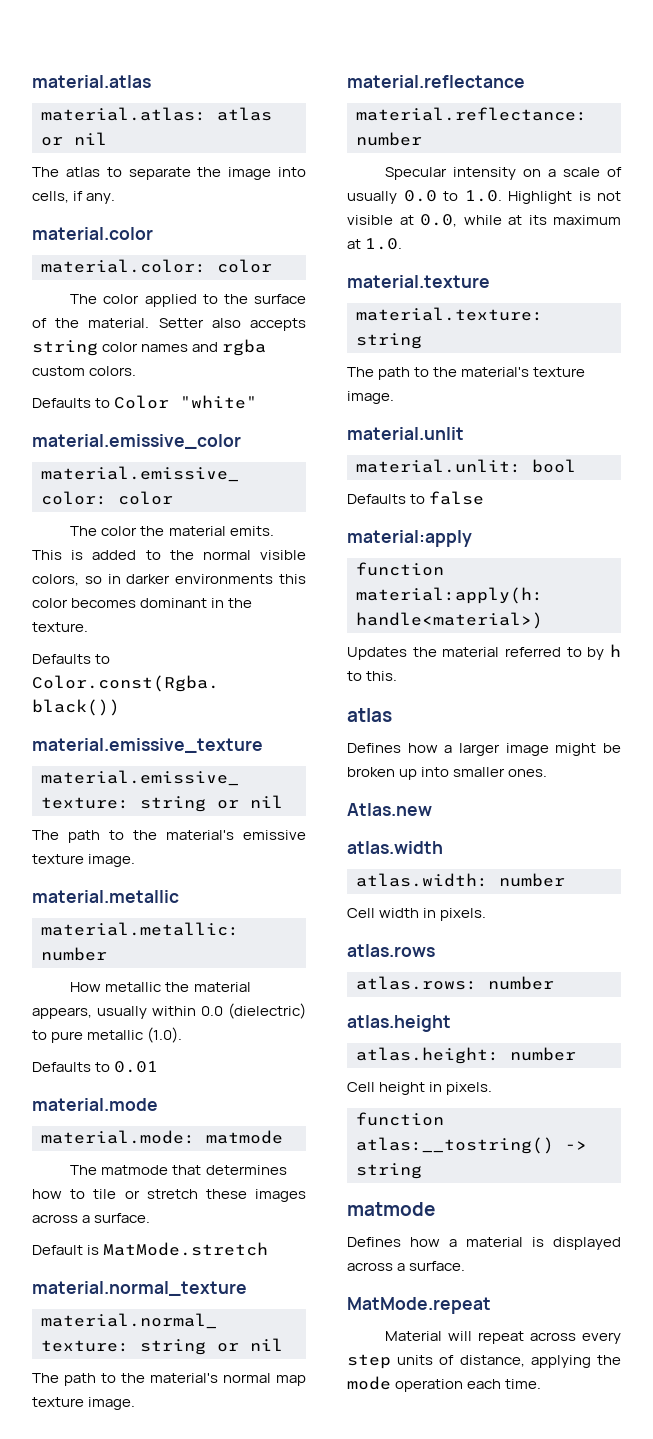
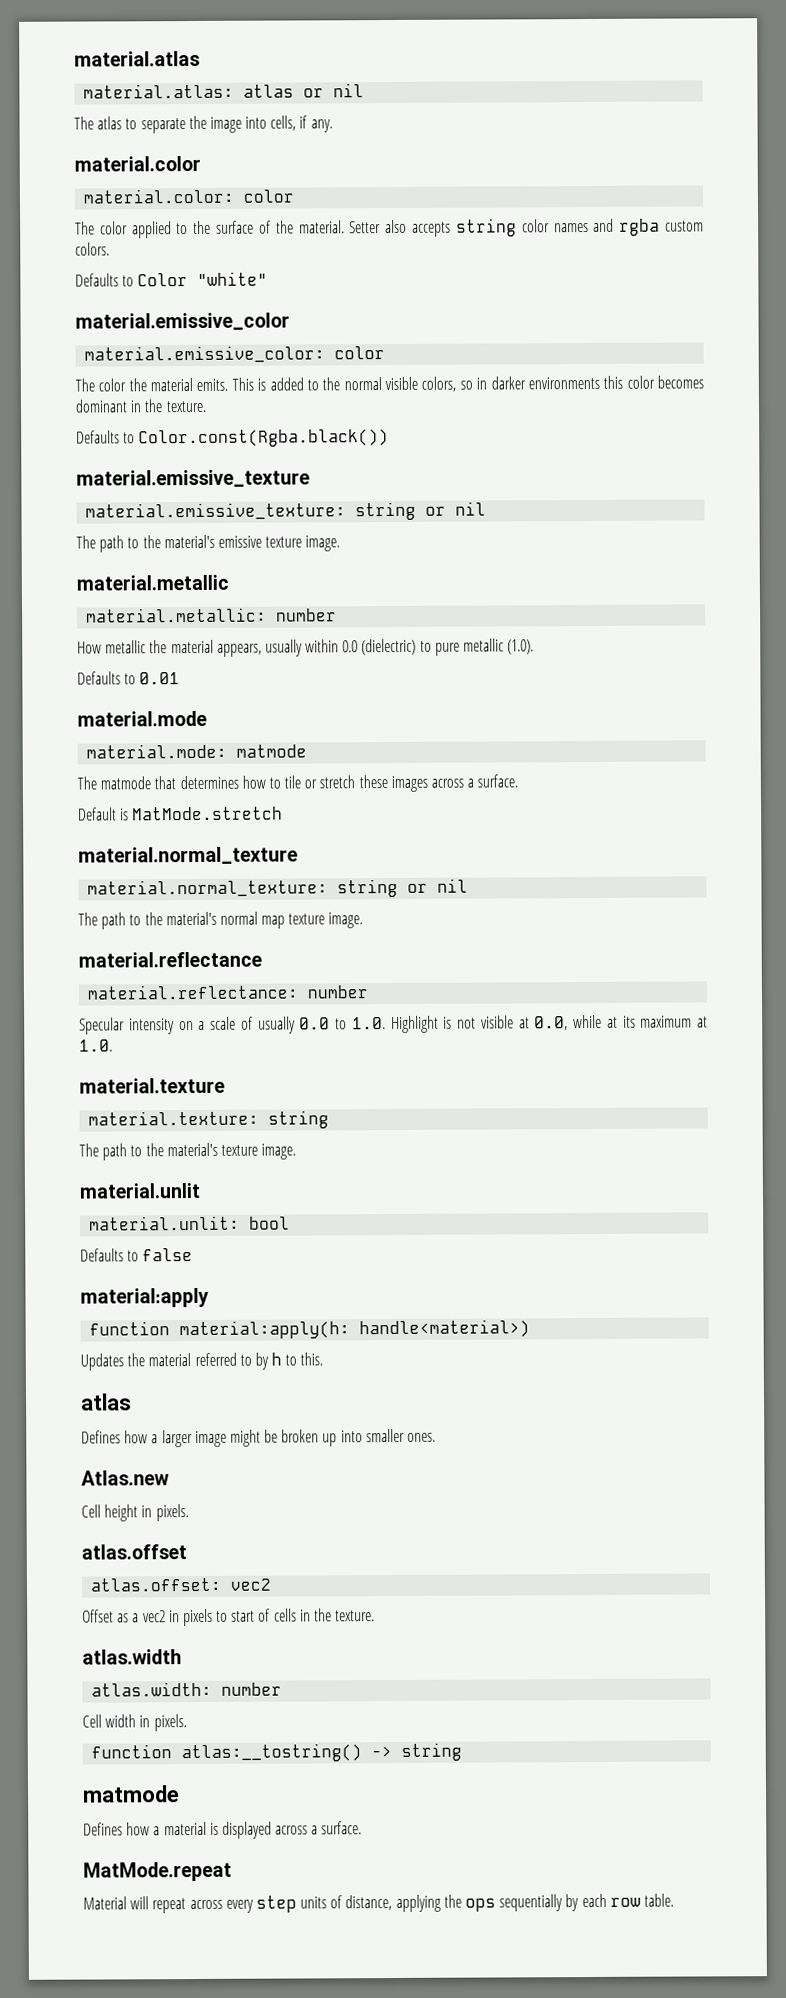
+ Cell height in pixels.
+ atlas.offset
+ atlas.offset: vec2
+ Offset as a vec2 in pixels to start of cells in the texture.
- atlas.rows
- atlas.rows: number
- atlas.height
- atlas.height: number
- Cell height in pixels.
- Material will repeat across every step units of distance, applying the mode operation each time.
+ Material will repeat across every step units of distance, applying the ops sequentially by each row table.

